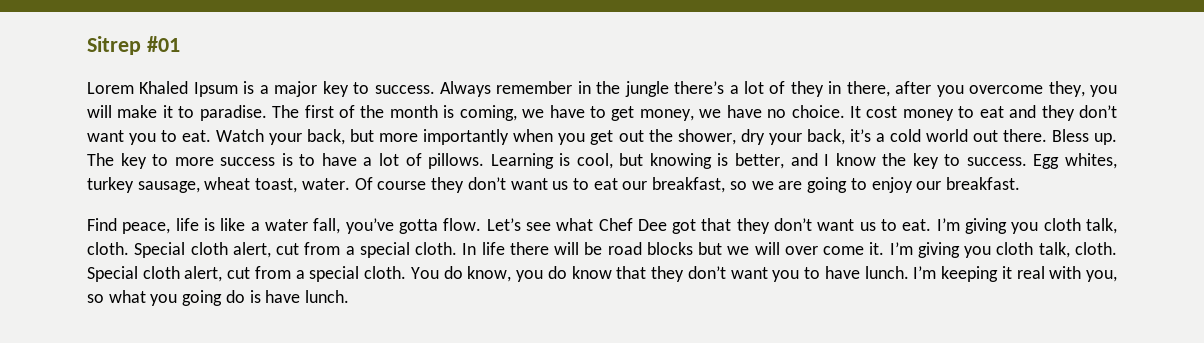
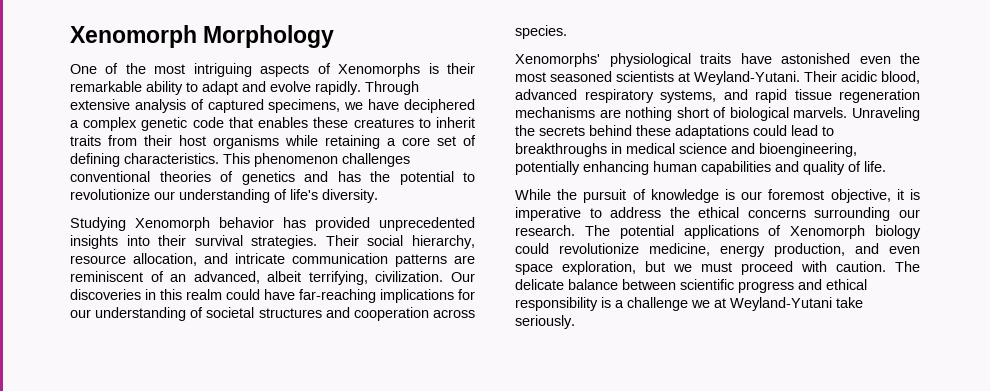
- Sitrep #01
- Lorem Khaled Ipsum is a major key to success. Always remember in the jungle there’s a lot of they in there, after you overcome they, you will make it to paradise. The first of the month is coming, we have to get money, we have no choice. It cost money to eat and they don’t want you to eat. Watch your back, but more importantly when you get out the shower, dry your back, it’s a cold world out there. Bless up. The key to more success is to have a lot of pillows. Learning is cool, but knowing is better, and I know the key to success. Egg whites, turkey sausage, wheat toast, water. Of course they don’t want us to eat our breakfast, so we are going to enjoy our breakfast.
- Find peace, life is like a water fall, you’ve gotta flow. Let’s see what Chef Dee got that they don’t want us to eat. I’m giving you cloth talk, cloth. Special cloth alert, cut from a special cloth. In life there will be road blocks but we will over come it. I’m giving you cloth talk, cloth. Special cloth alert, cut from a special cloth. You do know, you do know that they don’t want you to have lunch. I’m keeping it real with you, so what you going do is have lunch.
+ Xenomorph Morphology
+ One of the most intriguing aspects of Xenomorphs is their remarkable ability to adapt and evolve rapidly. Through extensive analysis of captured specimens, we have deciphered a complex genetic code that enables these creatures to inherit traits from their host organisms while retaining a core set of defining characteristics. This phenomenon challenges conventional theories of genetics and has the potential to revolutionize our understanding of life's diversity.
+ Studying Xenomorph behavior has provided unprecedented insights into their survival strategies. Their social hierarchy, resource allocation, and intricate communication patterns are reminiscent of an advanced, albeit terrifying, civilization. Our discoveries in this realm could have far-reaching implications for our understanding of societal structures and cooperation across species.
+ Xenomorphs' physiological traits have astonished even the most seasoned scientists at Weyland-Yutani. Their acidic blood, advanced respiratory systems, and rapid tissue regeneration mechanisms are nothing short of biological marvels. Unraveling the secrets behind these adaptations could lead to breakthroughs in medical science and bioengineering, potentially enhancing human capabilities and quality of life.
+ While the pursuit of knowledge is our foremost objective, it is imperative to address the ethical concerns surrounding our research. The potential applications of Xenomorph biology could revolutionize medicine, energy production, and even space exploration, but we must proceed with caution. The delicate balance between scientific progress and ethical responsibility is a challenge we at Weyland-Yutani take seriously.

